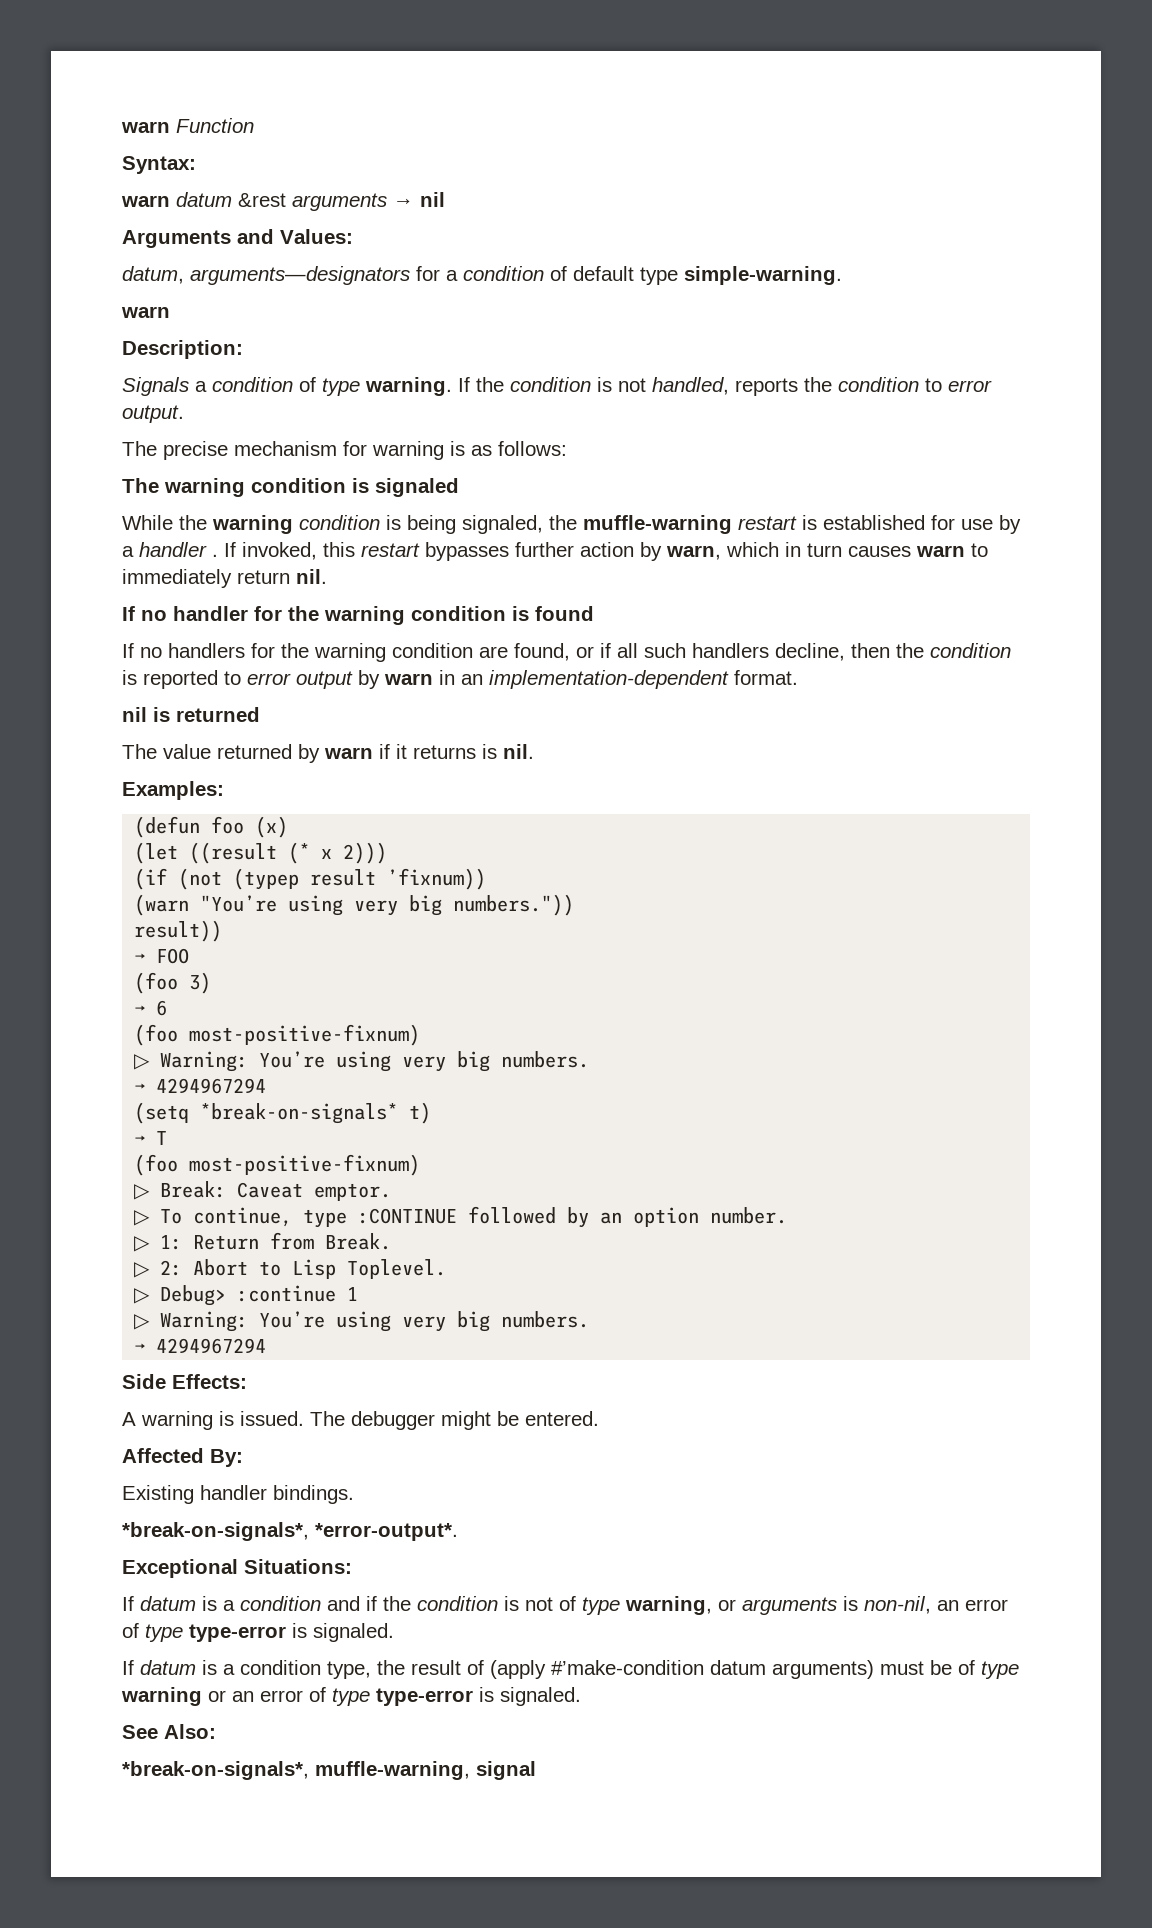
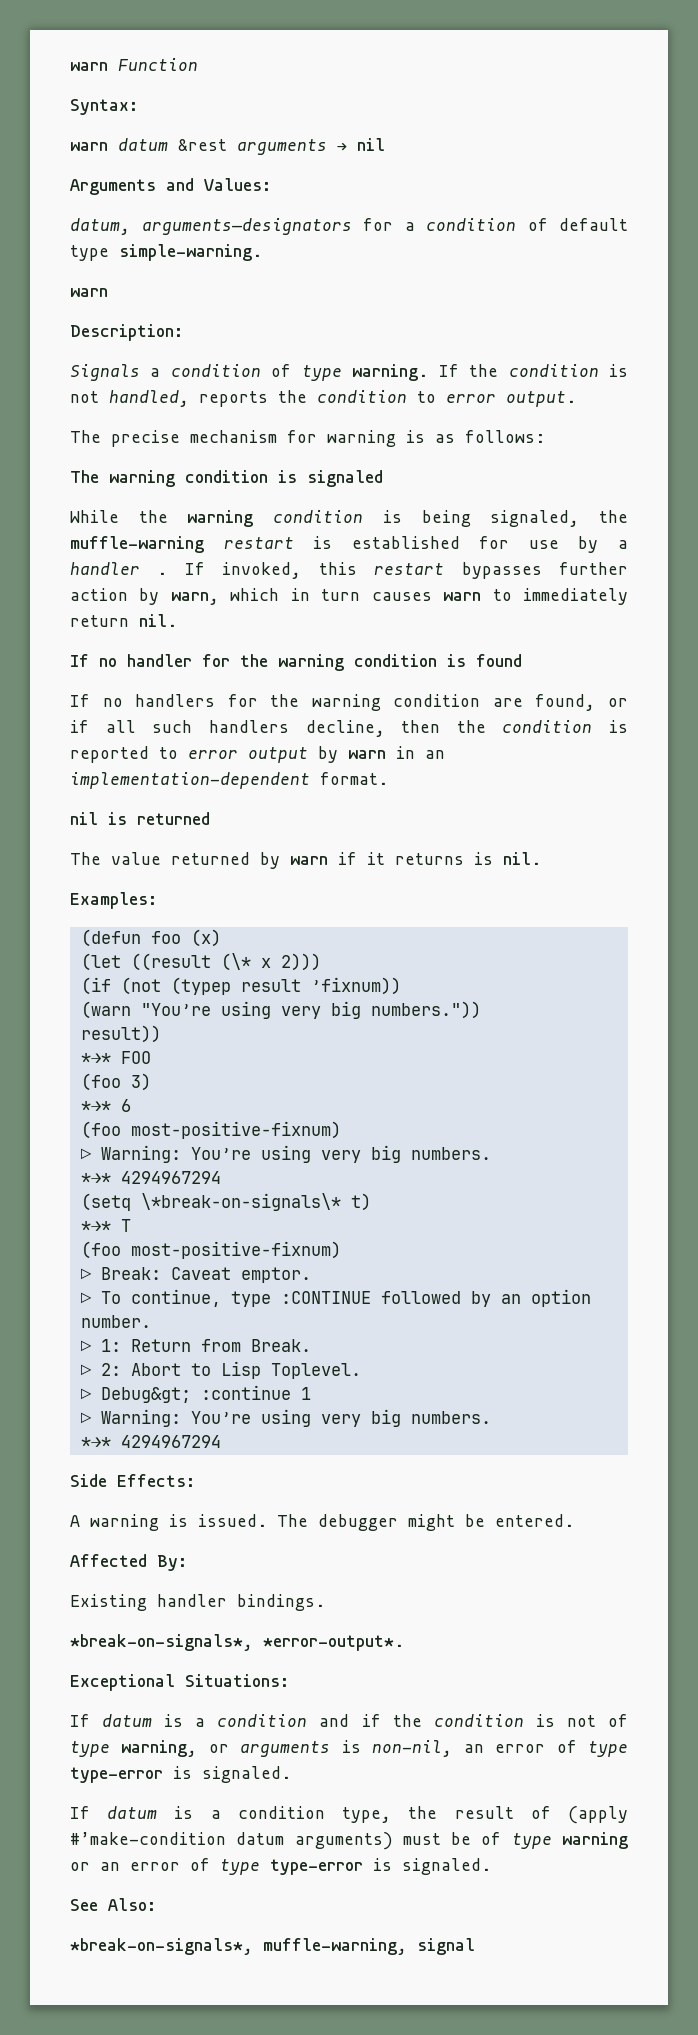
- (let ((result (* x 2)))
+ (let ((result (\* x 2)))
- → FOO
+ *→* FOO
- → 6
+ *→* 6
  (foo most-positive-fixnum)
  ▷ Warning: You’re using very big numbers.
- → 4294967294
+ *→* 4294967294
- (setq *break-on-signals* t)
+ (setq \*break-on-signals\* t)
- → T
+ *→* T
- ▷ Debug> :continue 1
+ ▷ Debug&gt; :continue 1
  ▷ Warning: You’re using very big numbers.
- → 4294967294
+ *→* 4294967294

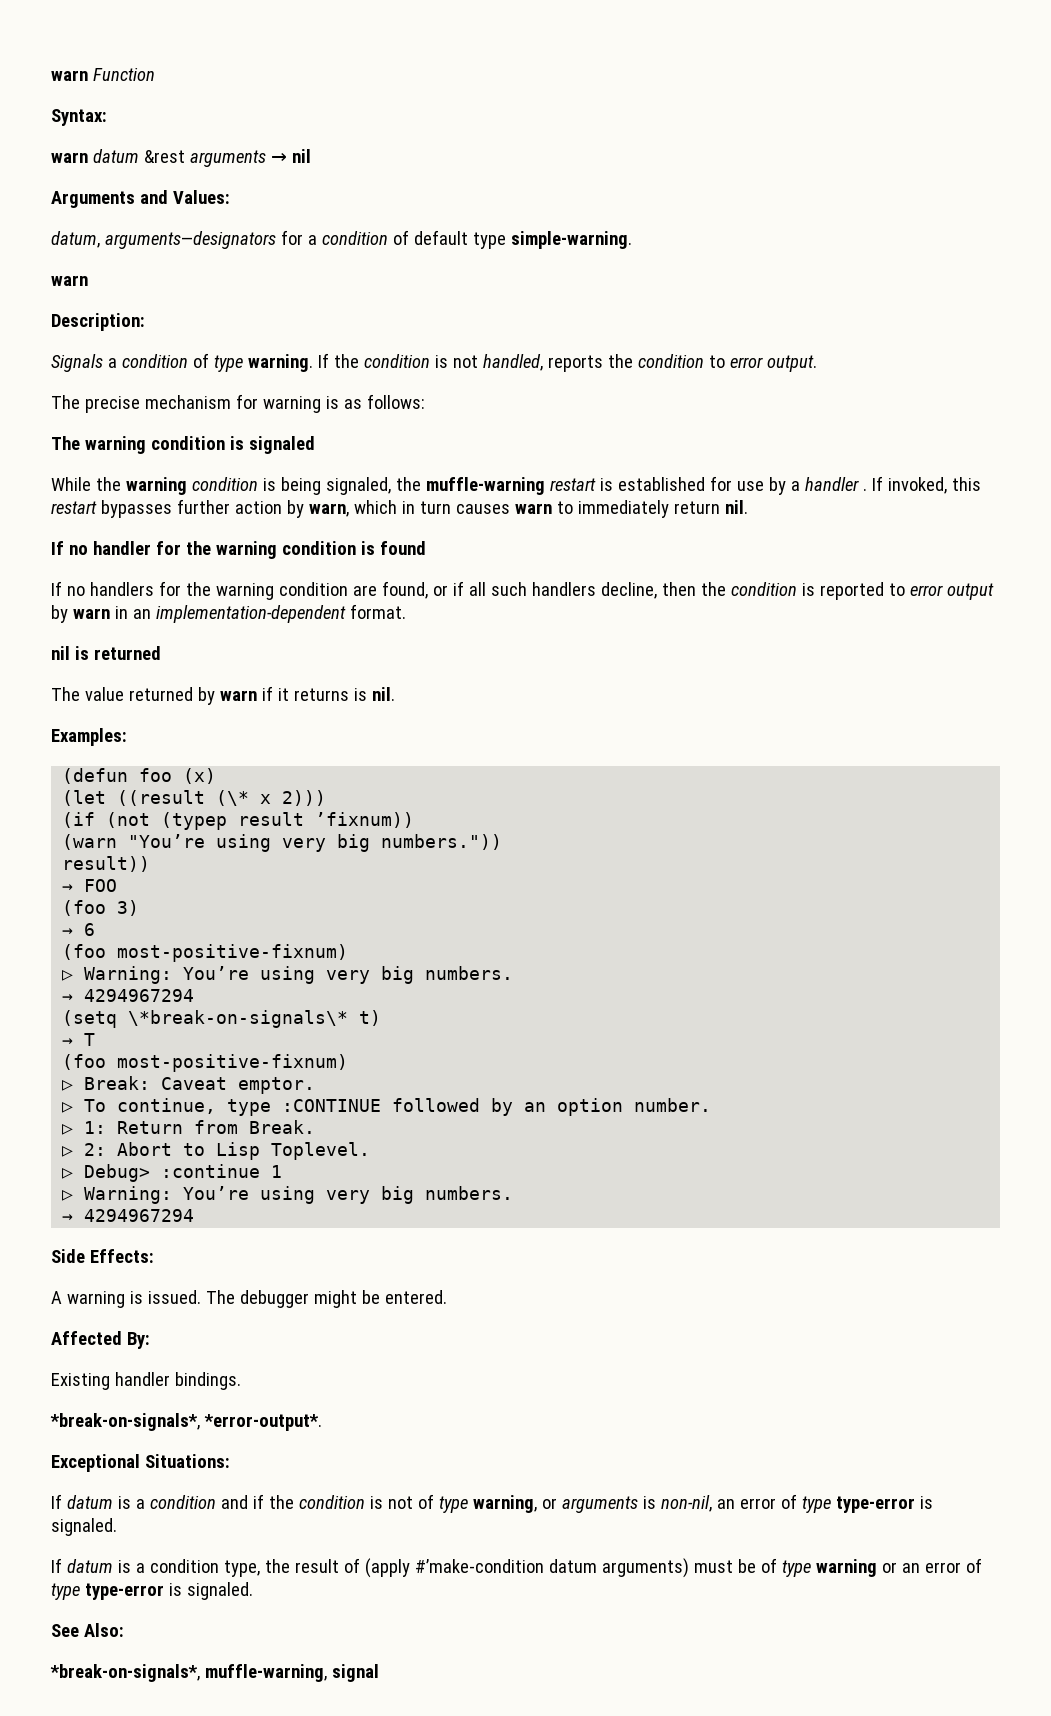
- *→* FOO
+ → FOO
- *→* 6
+ → 6
  (foo most-positive-fixnum)
  ▷ Warning: You’re using very big numbers.
- *→* 4294967294
+ → 4294967294
- *→* T
+ → T
- ▷ Debug&gt; :continue 1
+ ▷ Debug> :continue 1
  ▷ Warning: You’re using very big numbers.
- *→* 4294967294
+ → 4294967294

